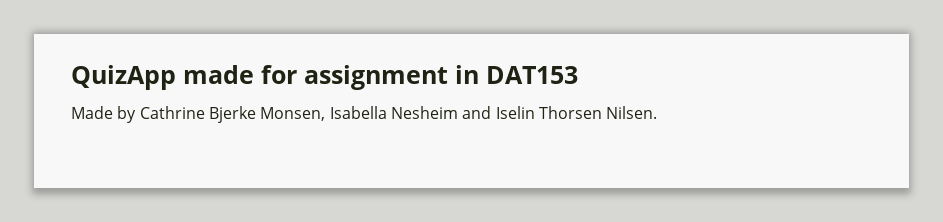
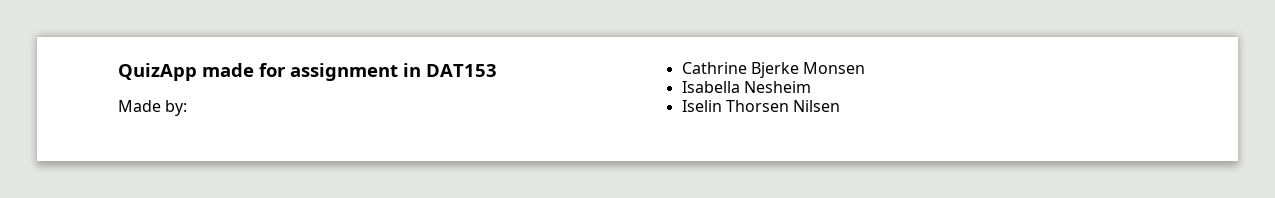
- Made by Cathrine Bjerke Monsen, Isabella Nesheim and Iselin Thorsen Nilsen.
+ Made by:
+ Cathrine Bjerke Monsen
+ Isabella Nesheim
+ Iselin Thorsen Nilsen

